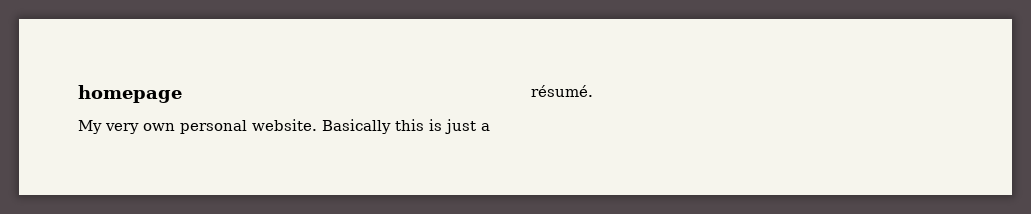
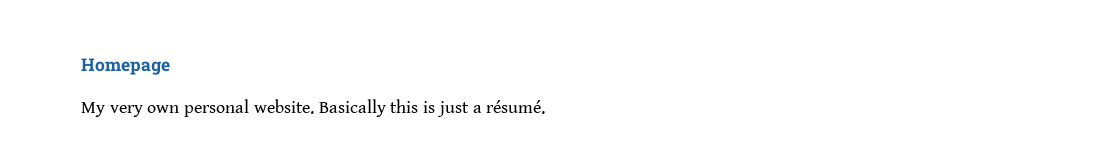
- homepage
+ Homepage

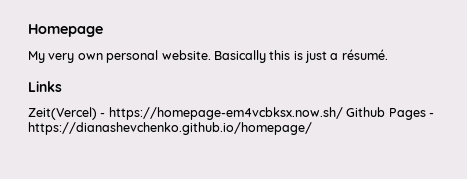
+ Links
+ Zeit(Vercel) - https://homepage-em4vcbksx.now.sh/ Github Pages - https://dianashevchenko.github.io/homepage/

